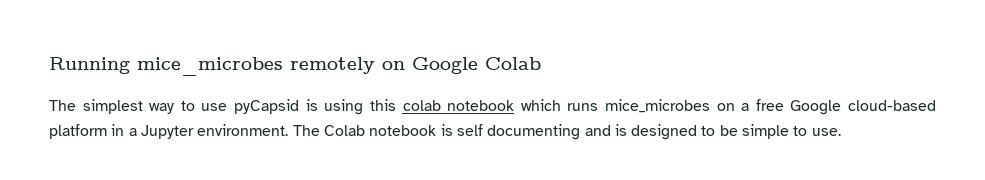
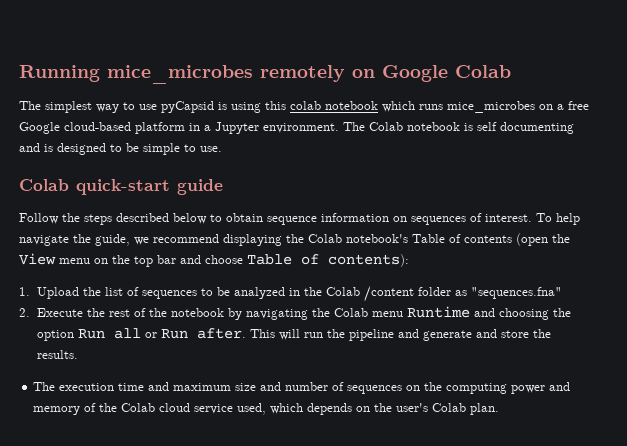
+ Colab quick-start guide
+ Follow the steps described below to obtain sequence information on sequences of interest. To help navigate the guide, we recommend displaying the Colab notebook's Table of contents (open the View menu on the top bar and choose Table of contents):
+ 1. Upload the list of sequences to be analyzed in the Colab /content folder as "sequences.fna"
+ 2. Execute the rest of the notebook by navigating the Colab menu Runtime and choosing the option Run all or Run after. This will run the pipeline and generate and store the results.
+ The execution time and maximum size and number of sequences on the computing power and memory of the Colab cloud service used, which depends on the user's Colab plan.

